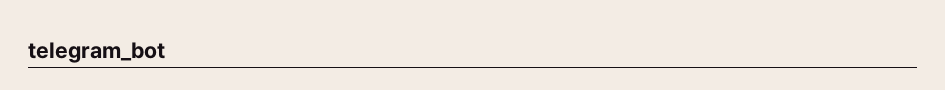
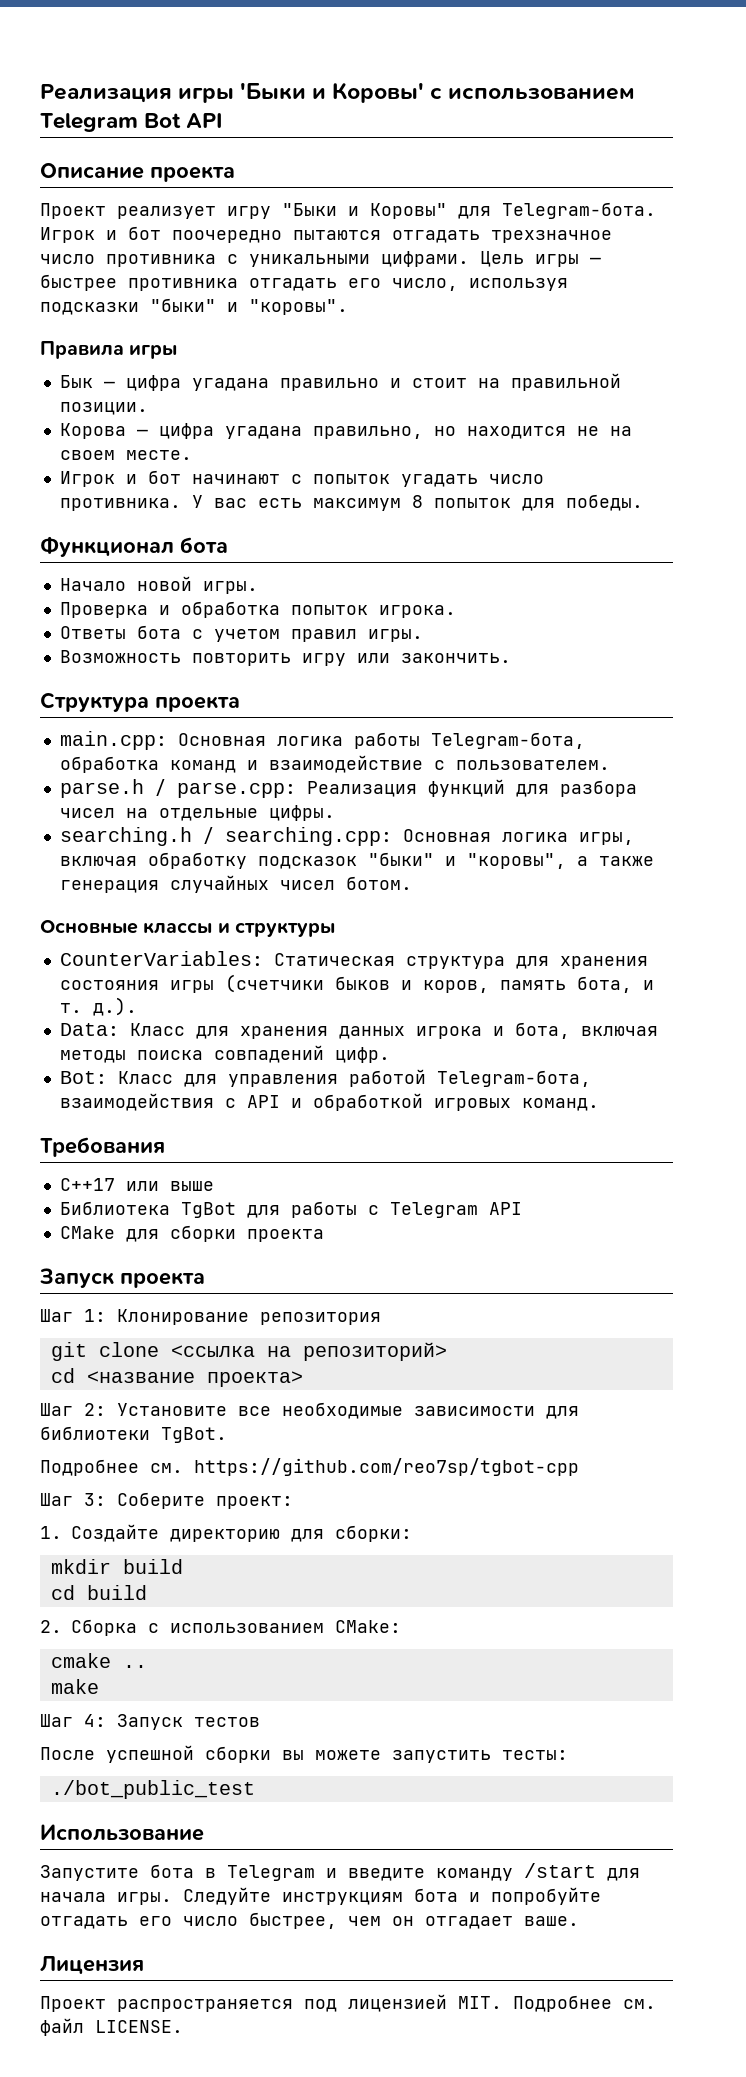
- telegram_bot
+ Реализация игры 'Быки и Коровы' с использованием Telegram Bot API
+ Описание проекта
+ Проект реализует игру "Быки и Коровы" для Telegram-бота. Игрок и бот поочередно пытаются отгадать трехзначное число противника с уникальными цифрами. Цель игры — быстрее противника отгадать его число, используя подсказки "быки" и "коровы".
+ Правила игры
+ Бык — цифра угадана правильно и стоит на правильной позиции.
+ Корова — цифра угадана правильно, но находится не на своем месте.
+ Игрок и бот начинают с попыток угадать число противника. У вас есть максимум 8 попыток для победы.
+ Функционал бота
+ Начало новой игры.
+ Проверка и обработка попыток игрока.
+ Ответы бота с учетом правил игры.
+ Возможность повторить игру или закончить.
+ Структура проекта
+ main.cpp: Основная логика работы Telegram-бота, обработка команд и взаимодействие с пользователем.
+ parse.h / parse.cpp: Реализация функций для разбора чисел на отдельные цифры.
+ searching.h / searching.cpp: Основная логика игры, включая обработку подсказок "быки" и "коровы", а также генерация случайных чисел ботом.
+ Основные классы и структуры
+ CounterVariables: Статическая структура для хранения состояния игры (счетчики быков и коров, память бота, и т. д.).
+ Data: Класс для хранения данных игрока и бота, включая методы поиска совпадений цифр.
+ Bot: Класс для управления работой Telegram-бота, взаимодействия с API и обработкой игровых команд.
+ Требования
+ C++17 или выше
+ Библиотека TgBot для работы с Telegram API
+ CMake для сборки проекта
+ Запуск проекта
+ Шаг 1: Клонирование репозитория
+ git clone <ссылка на репозиторий>
+ cd <название проекта>
+ Шаг 2: Установите все необходимые зависимости для библиотеки TgBot.
+ Подробнее см. https://github.com/reo7sp/tgbot-cpp
+ Шаг 3: Соберите проект:
+ 1. Создайте директорию для сборки:
+ mkdir build
+ cd build
+ 2. Сборка с использованием CMake:
+ cmake ..
+ make
+ Шаг 4: Запуск тестов
+ После успешной сборки вы можете запустить тесты:
+ ./bot_public_test
+ Использование
+ Запустите бота в Telegram и введите команду /start для начала игры. Следуйте инструкциям бота и попробуйте отгадать его число быстрее, чем он отгадает ваше.
+ Лицензия
+ Проект распространяется под лицензией MIT. Подробнее см. файл LICENSE.

